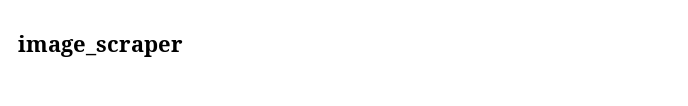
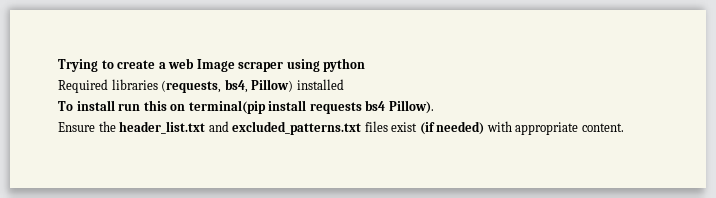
- image_scraper
+ Trying to create a web Image scraper using python
+ Required libraries (requests, bs4, Pillow) installed
+ To install run this on terminal(pip install requests bs4 Pillow).
+ Ensure the header_list.txt and excluded_patterns.txt files exist (if needed) with appropriate content.

